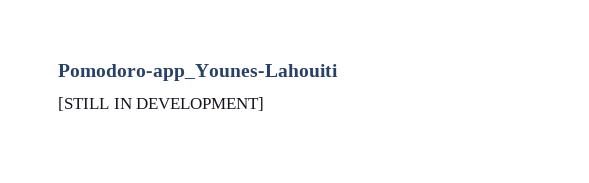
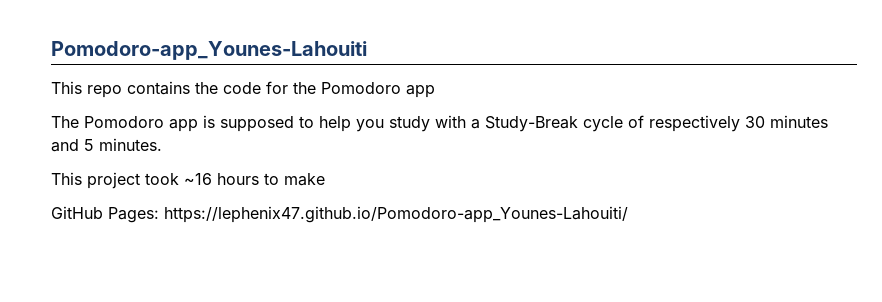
- [STILL IN DEVELOPMENT]
+ This repo contains the code for the Pomodoro app
+ The Pomodoro app is supposed to help you study with a Study-Break cycle of respectively 30 minutes and 5 minutes.
+ This project took ~16 hours to make
+ GitHub Pages: https://lephenix47.github.io/Pomodoro-app_Younes-Lahouiti/

